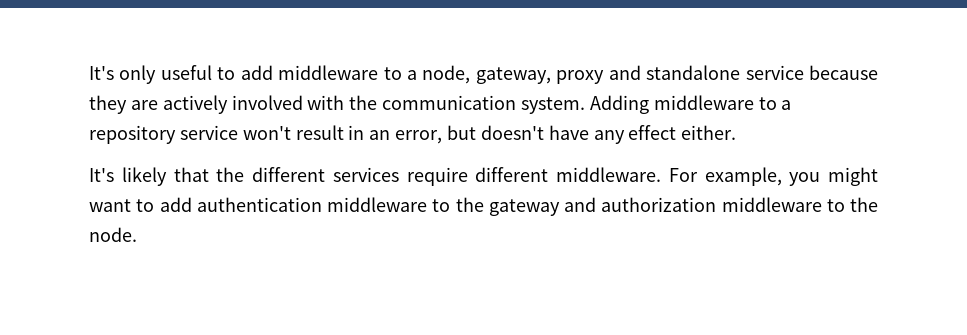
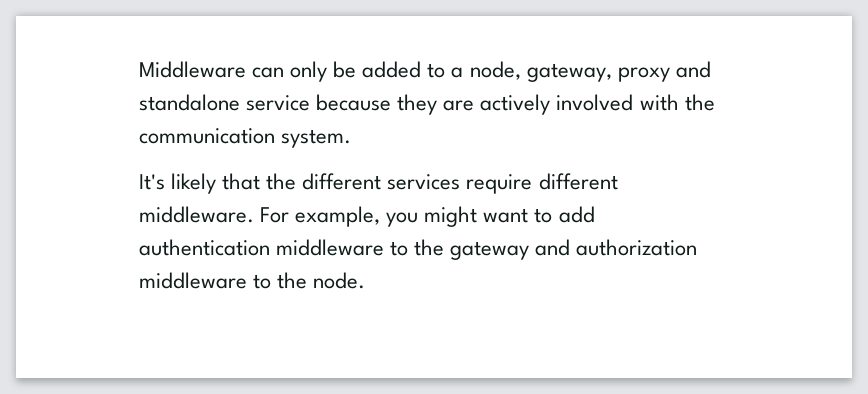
- It's only useful to add middleware to a node, gateway, proxy and standalone service because they are actively involved with the communication system. Adding middleware to a repository service won't result in an error, but doesn't have any effect either.
+ Middleware can only be added to a node, gateway, proxy and standalone service because they are actively involved with the communication system.

